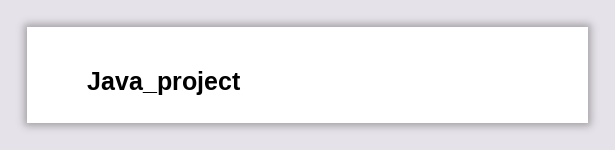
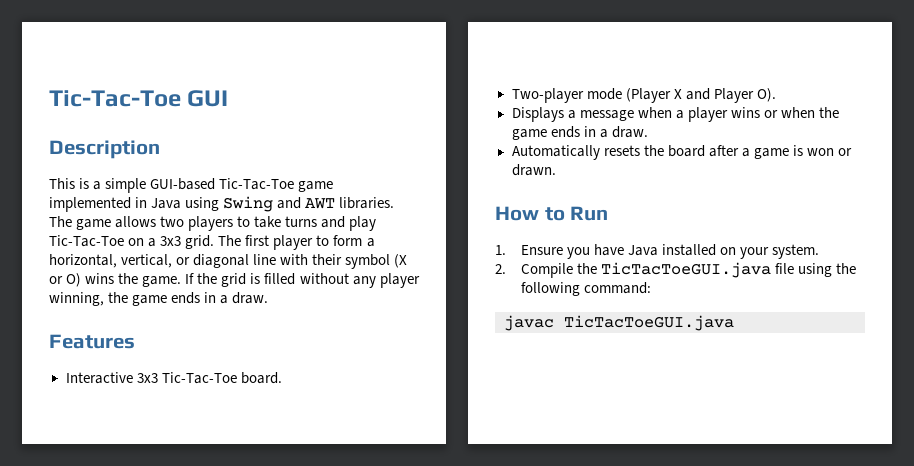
- Java_project
+ Tic-Tac-Toe GUI
+ Description
+ This is a simple GUI-based Tic-Tac-Toe game implemented in Java using Swing and AWT libraries. The game allows two players to take turns and play Tic-Tac-Toe on a 3x3 grid. The first player to form a horizontal, vertical, or diagonal line with their symbol (X or O) wins the game. If the grid is filled without any player winning, the game ends in a draw.
+ Features
+ Interactive 3x3 Tic-Tac-Toe board.
+ Two-player mode (Player X and Player O).
+ Displays a message when a player wins or when the game ends in a draw.
+ Automatically resets the board after a game is won or drawn.
+ How to Run
+ 1. Ensure you have Java installed on your system.
+ 2. Compile the TicTacToeGUI.java file using the following command:
+ javac TicTacToeGUI.java

